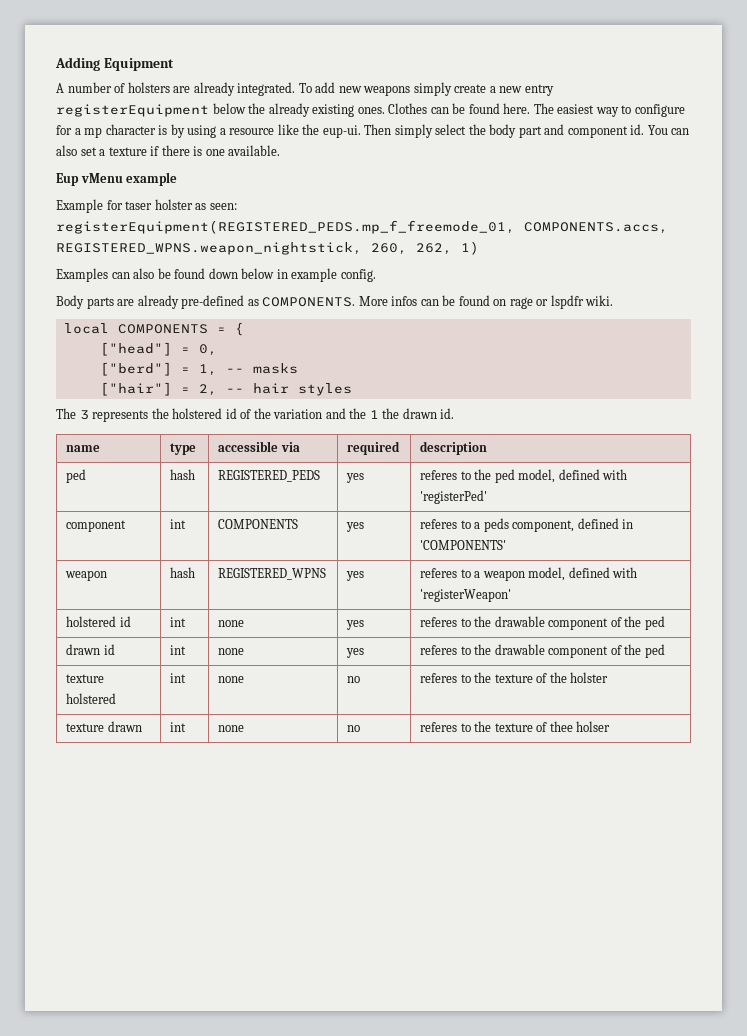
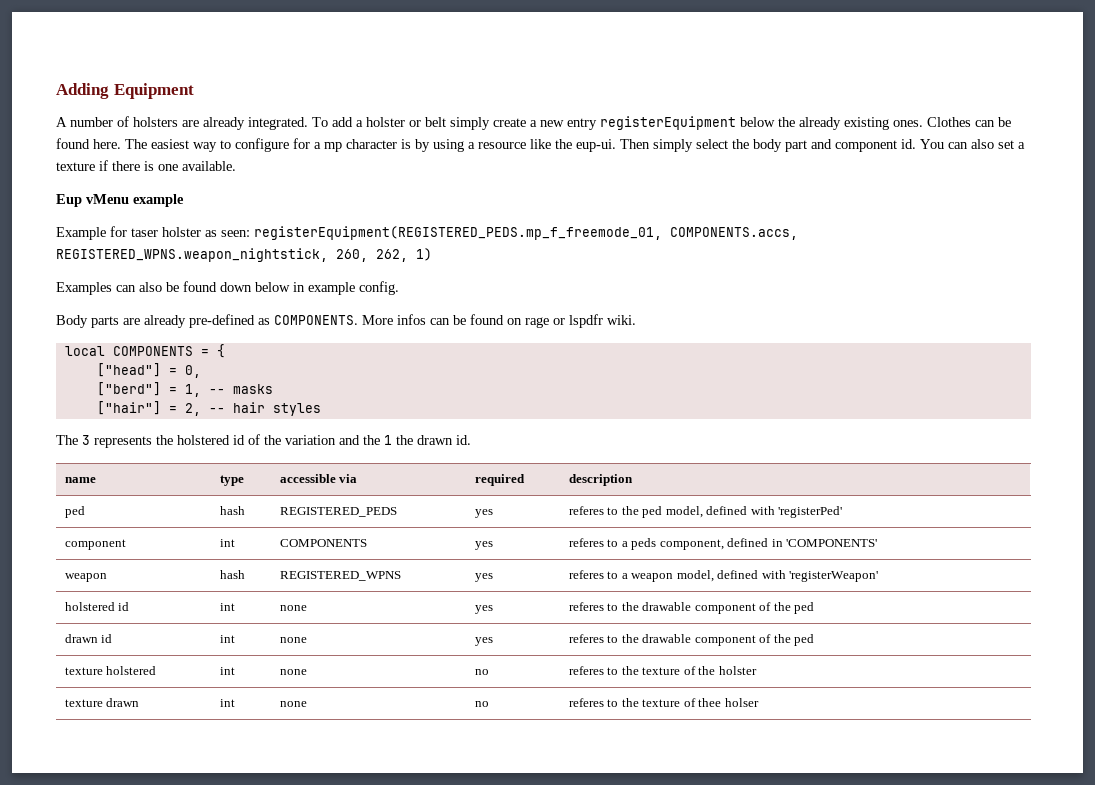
- To add new weapons simply create a new entry registerEquipment below the already existing ones.
+ To add a holster or belt simply create a new entry registerEquipment below the already existing ones.

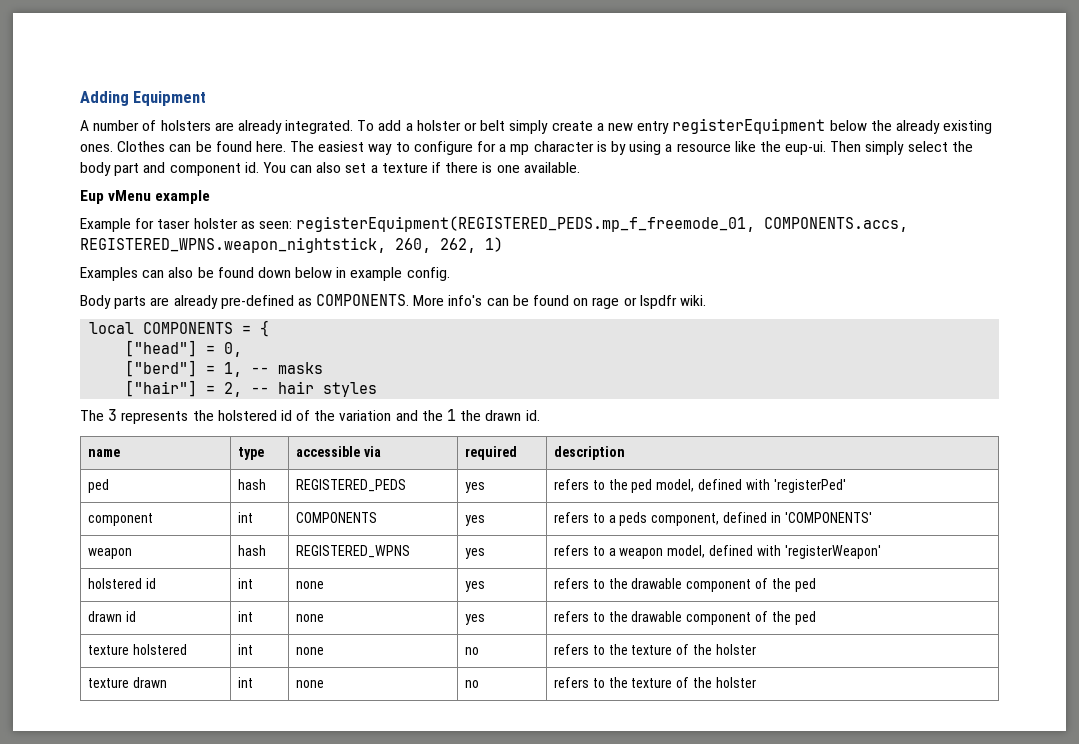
- More infos can be found on rage or lspdfr wiki.
+ More info's can be found on rage or lspdfr wiki.
- ped | hash | REGISTERED_PEDS | yes | referes to the ped model, defined with 'registerPed'
+ ped | hash | REGISTERED_PEDS | yes | refers to the ped model, defined with 'registerPed'
- component | int | COMPONENTS | yes | referes to a peds component, defined in 'COMPONENTS'
+ component | int | COMPONENTS | yes | refers to a peds component, defined in 'COMPONENTS'
- weapon | hash | REGISTERED_WPNS | yes | referes to a weapon model, defined with 'registerWeapon'
+ weapon | hash | REGISTERED_WPNS | yes | refers to a weapon model, defined with 'registerWeapon'
- holstered id | int | none | yes | referes to the drawable component of the ped
+ holstered id | int | none | yes | refers to the drawable component of the ped
- drawn id | int | none | yes | referes to the drawable component of the ped
+ drawn id | int | none | yes | refers to the drawable component of the ped
- texture holstered | int | none | no | referes to the texture of the holster
+ texture holstered | int | none | no | refers to the texture of the holster
- texture drawn | int | none | no | referes to the texture of thee holser
+ texture drawn | int | none | no | refers to the texture of the holster

